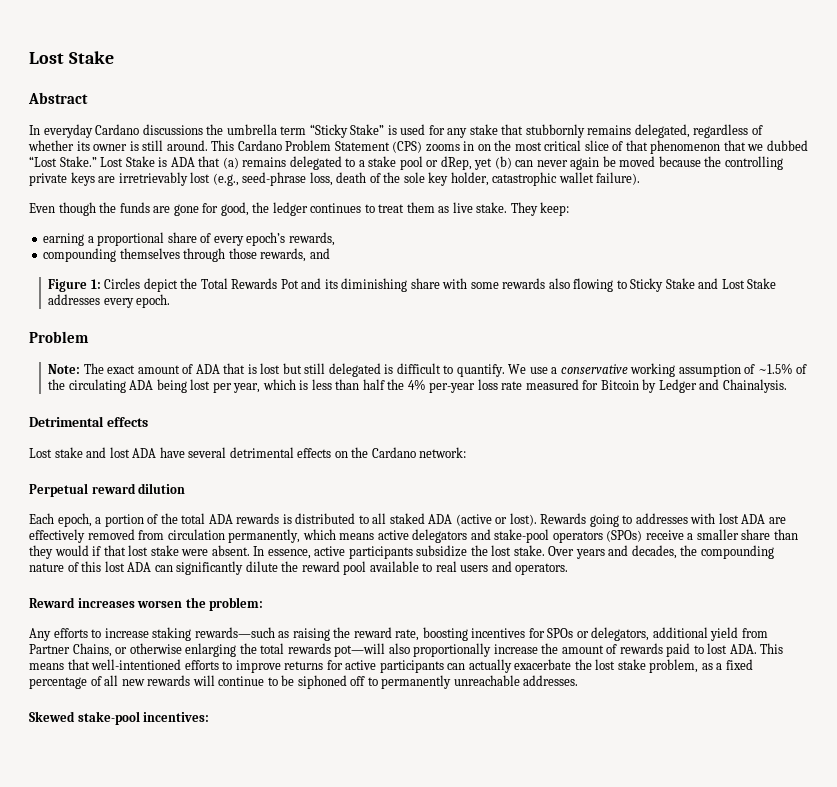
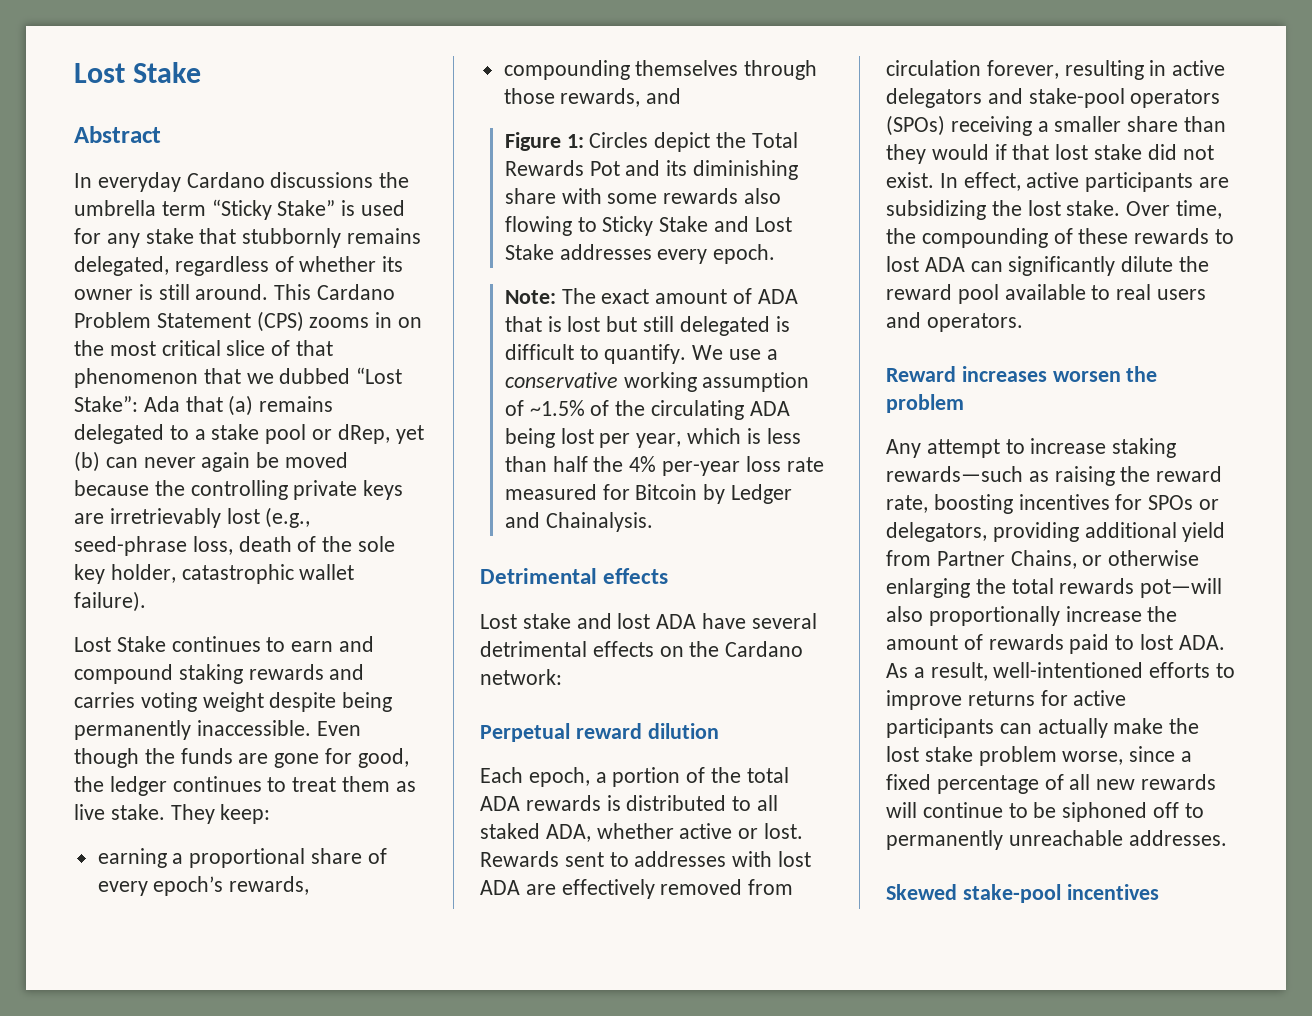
- This Cardano Problem Statement (CPS) zooms in on the most critical slice of that phenomenon that we dubbed “Lost Stake.” Lost Stake is ADA that (a) remains delegated to a stake pool or dRep, yet (b) can never again be moved because the controlling private keys are irretrievably lost (e.g., seed-phrase loss, death of the sole key holder, catastrophic wallet failure).
+ This Cardano Problem Statement (CPS) zooms in on the most critical slice of that phenomenon that we dubbed “Lost Stake”: Ada that (a) remains delegated to a stake pool or dRep, yet (b) can never again be moved because the controlling private keys are irretrievably lost (e.g., seed-phrase loss, death of the sole key holder, catastrophic wallet failure).
+ Lost Stake continues to earn and compound staking rewards and carries voting weight despite being permanently inaccessible.
  Figure 1: Circles depict the Total Rewards Pot and its diminishing share with some rewards also flowing to Sticky Stake and Lost Stake addresses every epoch.
- Problem
- Each epoch, a portion of the total ADA rewards is distributed to all staked ADA (active or lost). Rewards going to addresses with lost ADA are effectively removed from circulation permanently, which means active delegators and stake-pool operators (SPOs) receive a smaller share than they would if that lost stake were absent. In essence, active participants subsidize the lost stake. Over years and decades, the compounding nature of this lost ADA can significantly dilute the reward pool available to real users and operators.
+ Each epoch, a portion of the total ADA rewards is distributed to all staked ADA, whether active or lost. Rewards sent to addresses with lost ADA are effectively removed from circulation forever, resulting in active delegators and stake-pool operators (SPOs) receiving a smaller share than they would if that lost stake did not exist. In effect, active participants are subsidizing the lost stake. Over time, the compounding of these rewards to lost ADA can significantly dilute the reward pool available to real users and operators.
- Reward increases worsen the problem:
+ Reward increases worsen the problem
- Any efforts to increase staking rewards—such as raising the reward rate, boosting incentives for SPOs or delegators, additional yield from Partner Chains, or otherwise enlarging the total rewards pot—will also proportionally increase the amount of rewards paid to lost ADA. This means that well-intentioned efforts to improve returns for active participants can actually exacerbate the lost stake problem, as a fixed percentage of all new rewards will continue to be siphoned off to permanently unreachable addresses.
+ Any attempt to increase staking rewards—such as raising the reward rate, boosting incentives for SPOs or delegators, providing additional yield from Partner Chains, or otherwise enlarging the total rewards pot—will also proportionally increase the amount of rewards paid to lost ADA. As a result, well-intentioned efforts to improve returns for active participants can actually make the lost stake problem worse, since a fixed percentage of all new rewards will continue to be siphoned off to permanently unreachable addresses.
- Skewed stake-pool incentives:
+ Skewed stake-pool incentives

